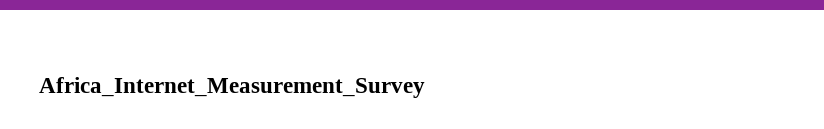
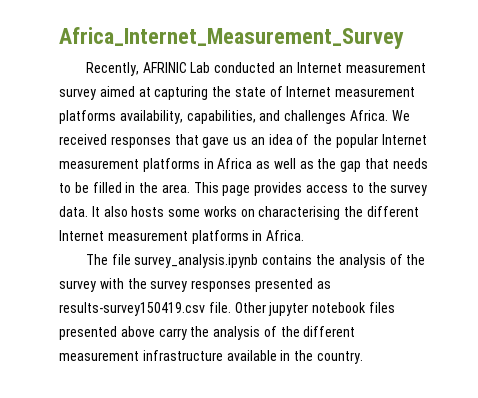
+ Recently, AFRINIC Lab conducted an Internet measurement survey aimed at capturing the state of Internet measurement platforms availability, capabilities, and challenges Africa. We received responses that gave us an idea of the popular Internet measurement platforms in Africa as well as the gap that needs to be filled in the area. This page provides access to the survey data. It also hosts some works on characterising the different Internet measurement platforms in Africa.
+ The file survey_analysis.ipynb contains the analysis of the survey with the survey responses presented as results-survey150419.csv file. Other jupyter notebook files presented above carry the analysis of the different measurement infrastructure available in the country.

